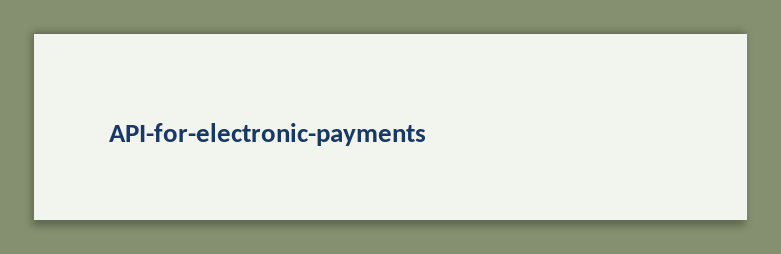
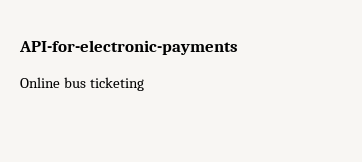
+ Online bus ticketing

